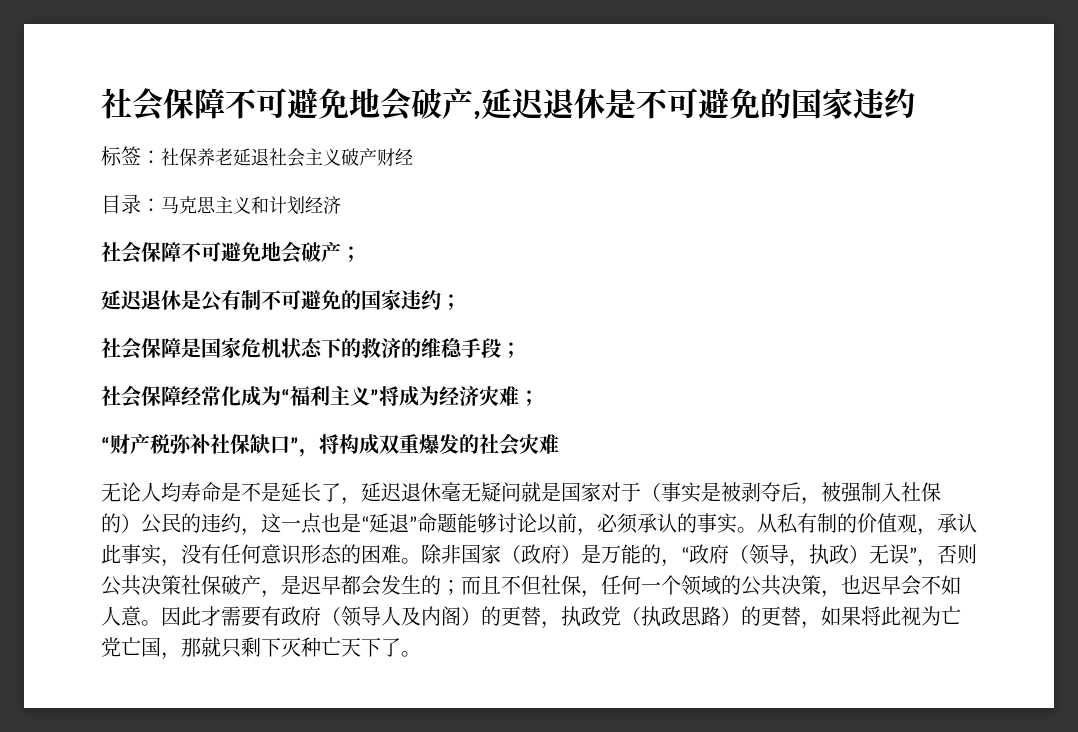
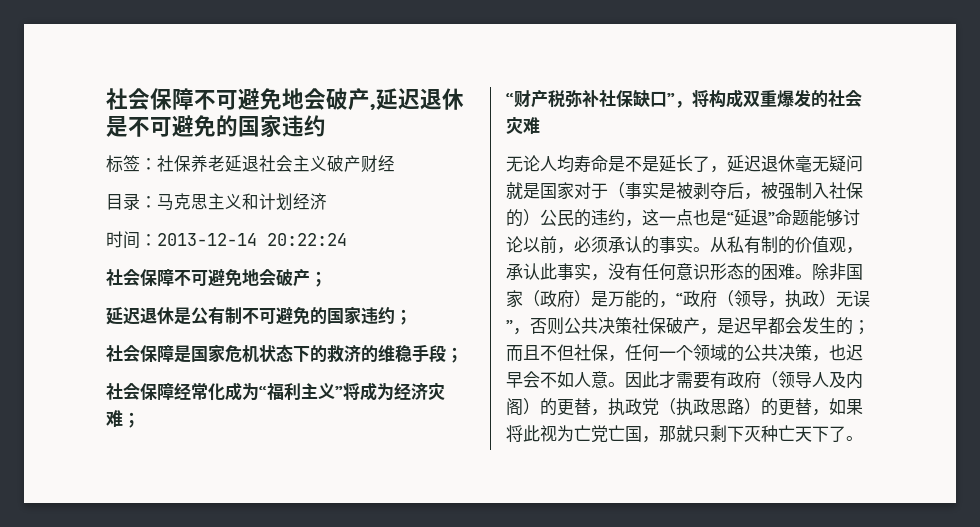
+ 时间：2013-12-14 20:22:24

